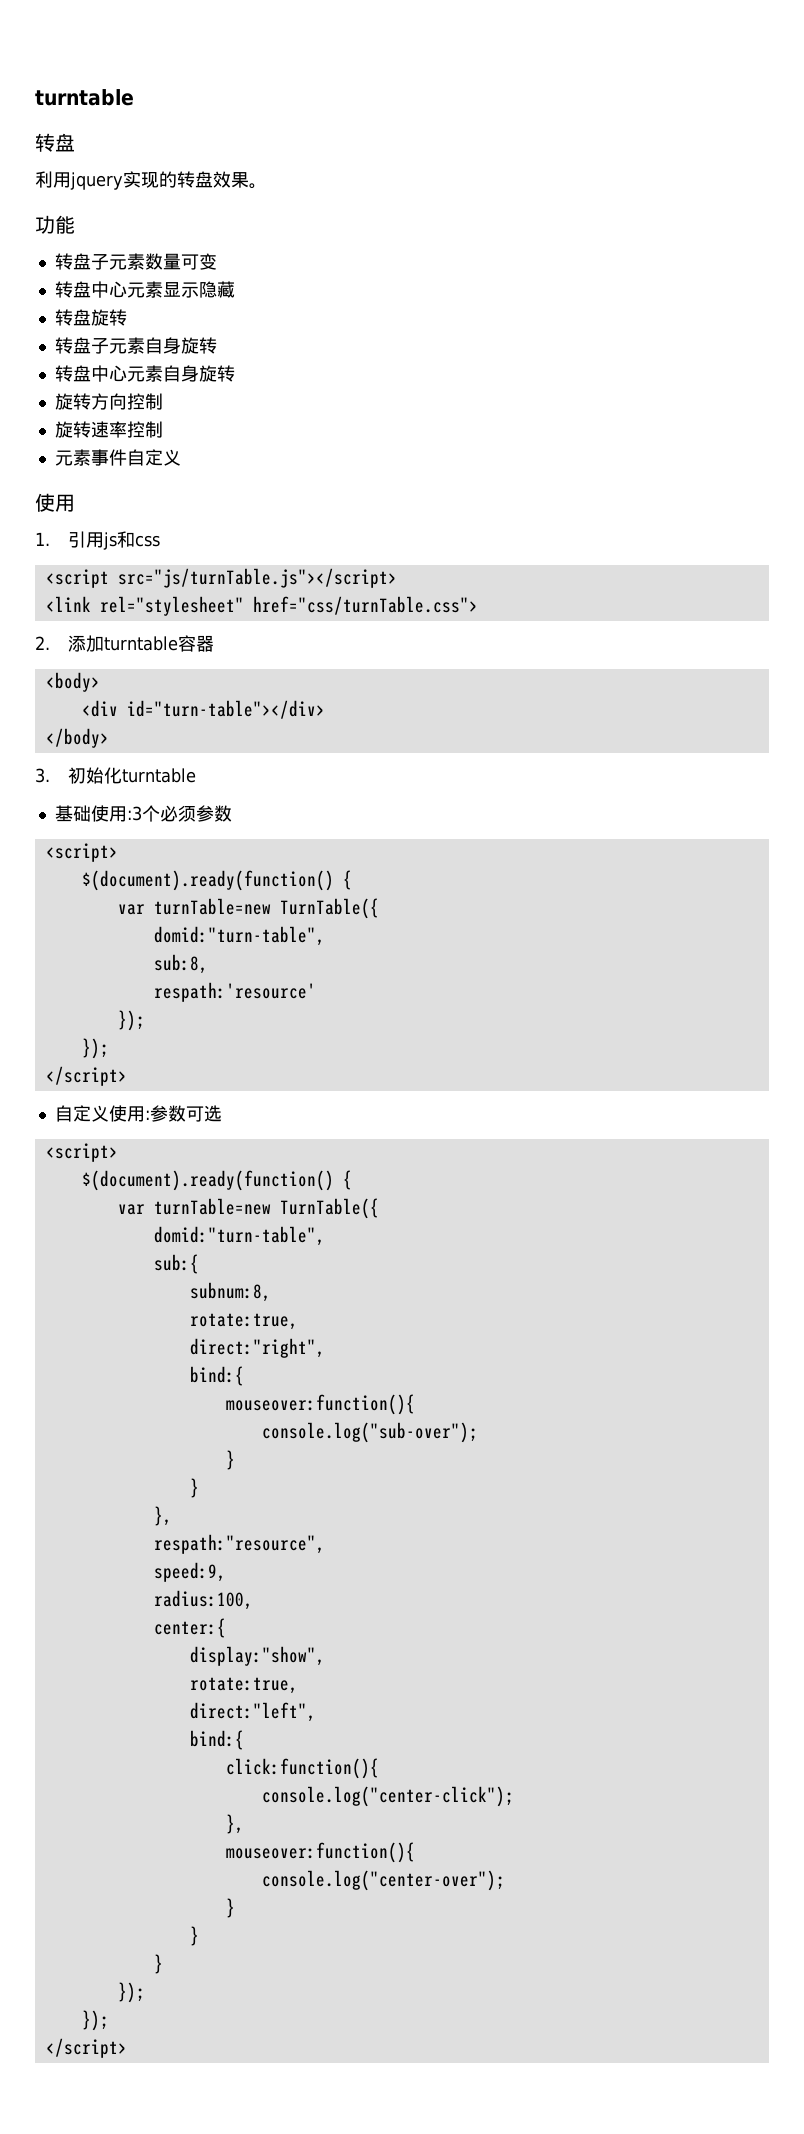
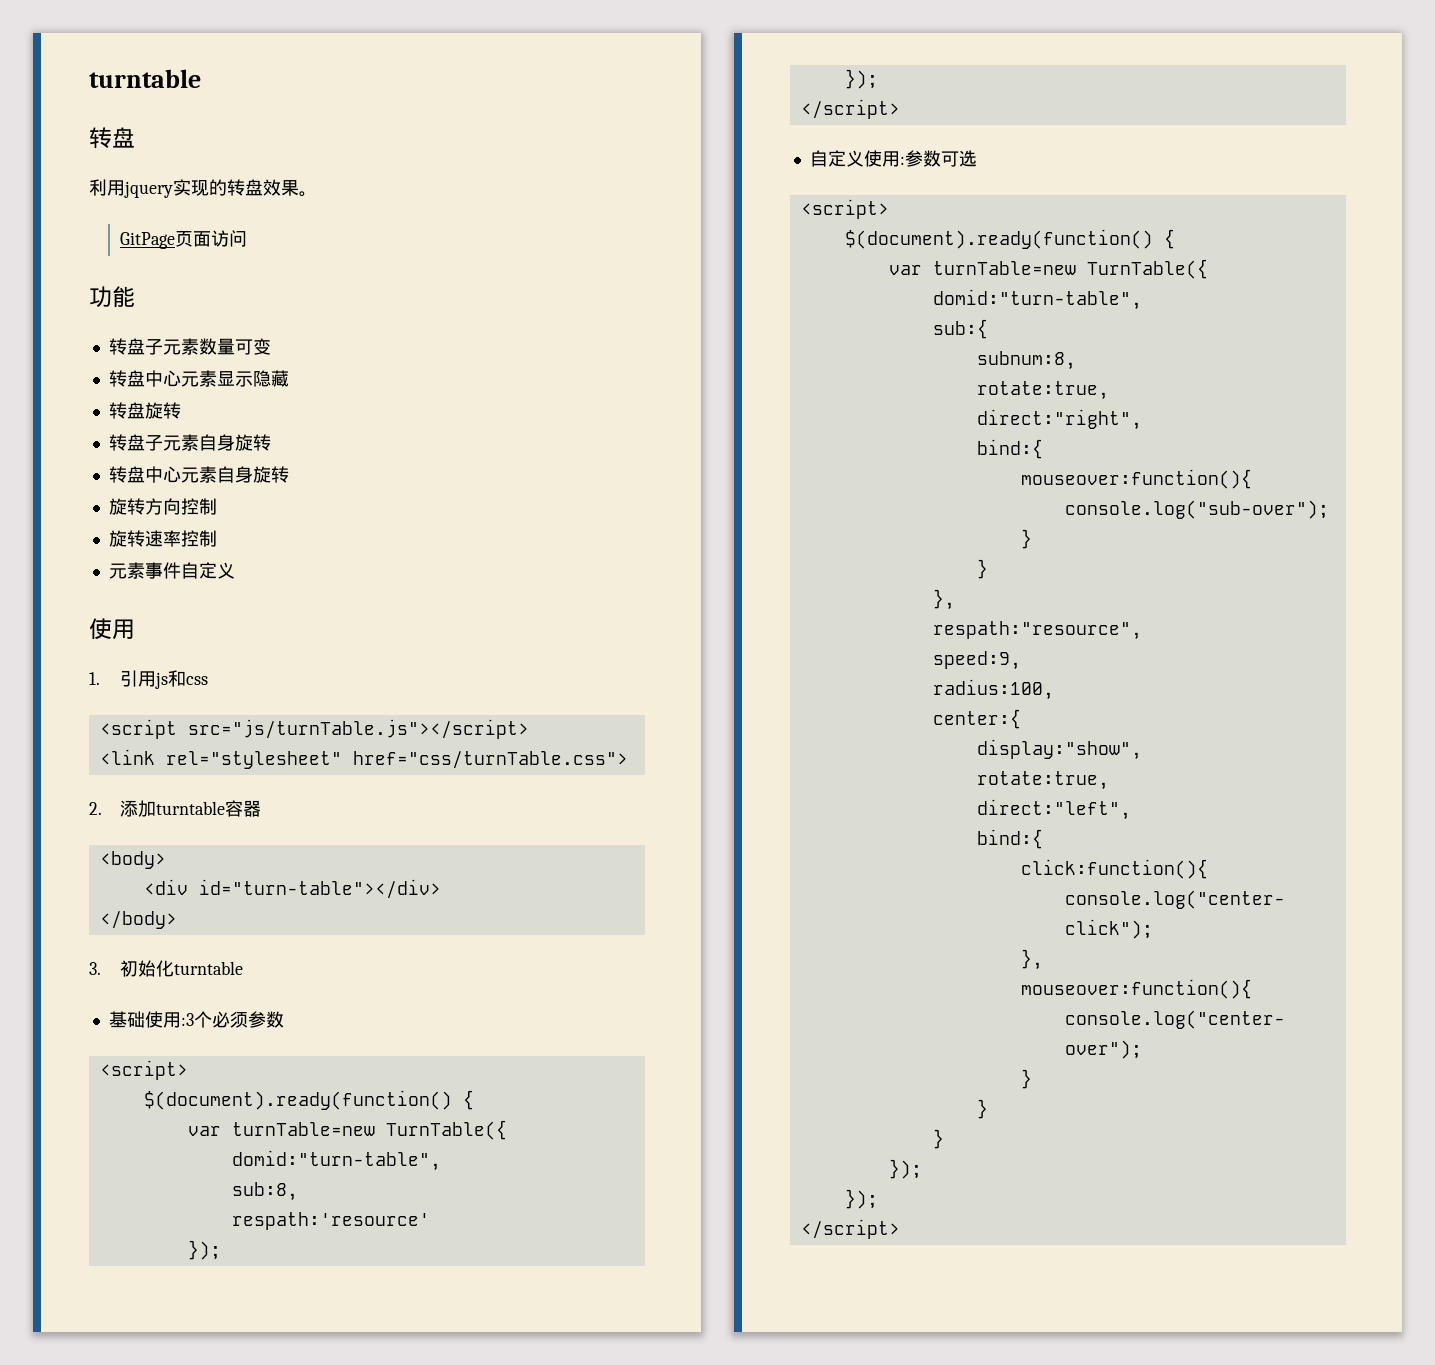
+ GitPage页面访问

